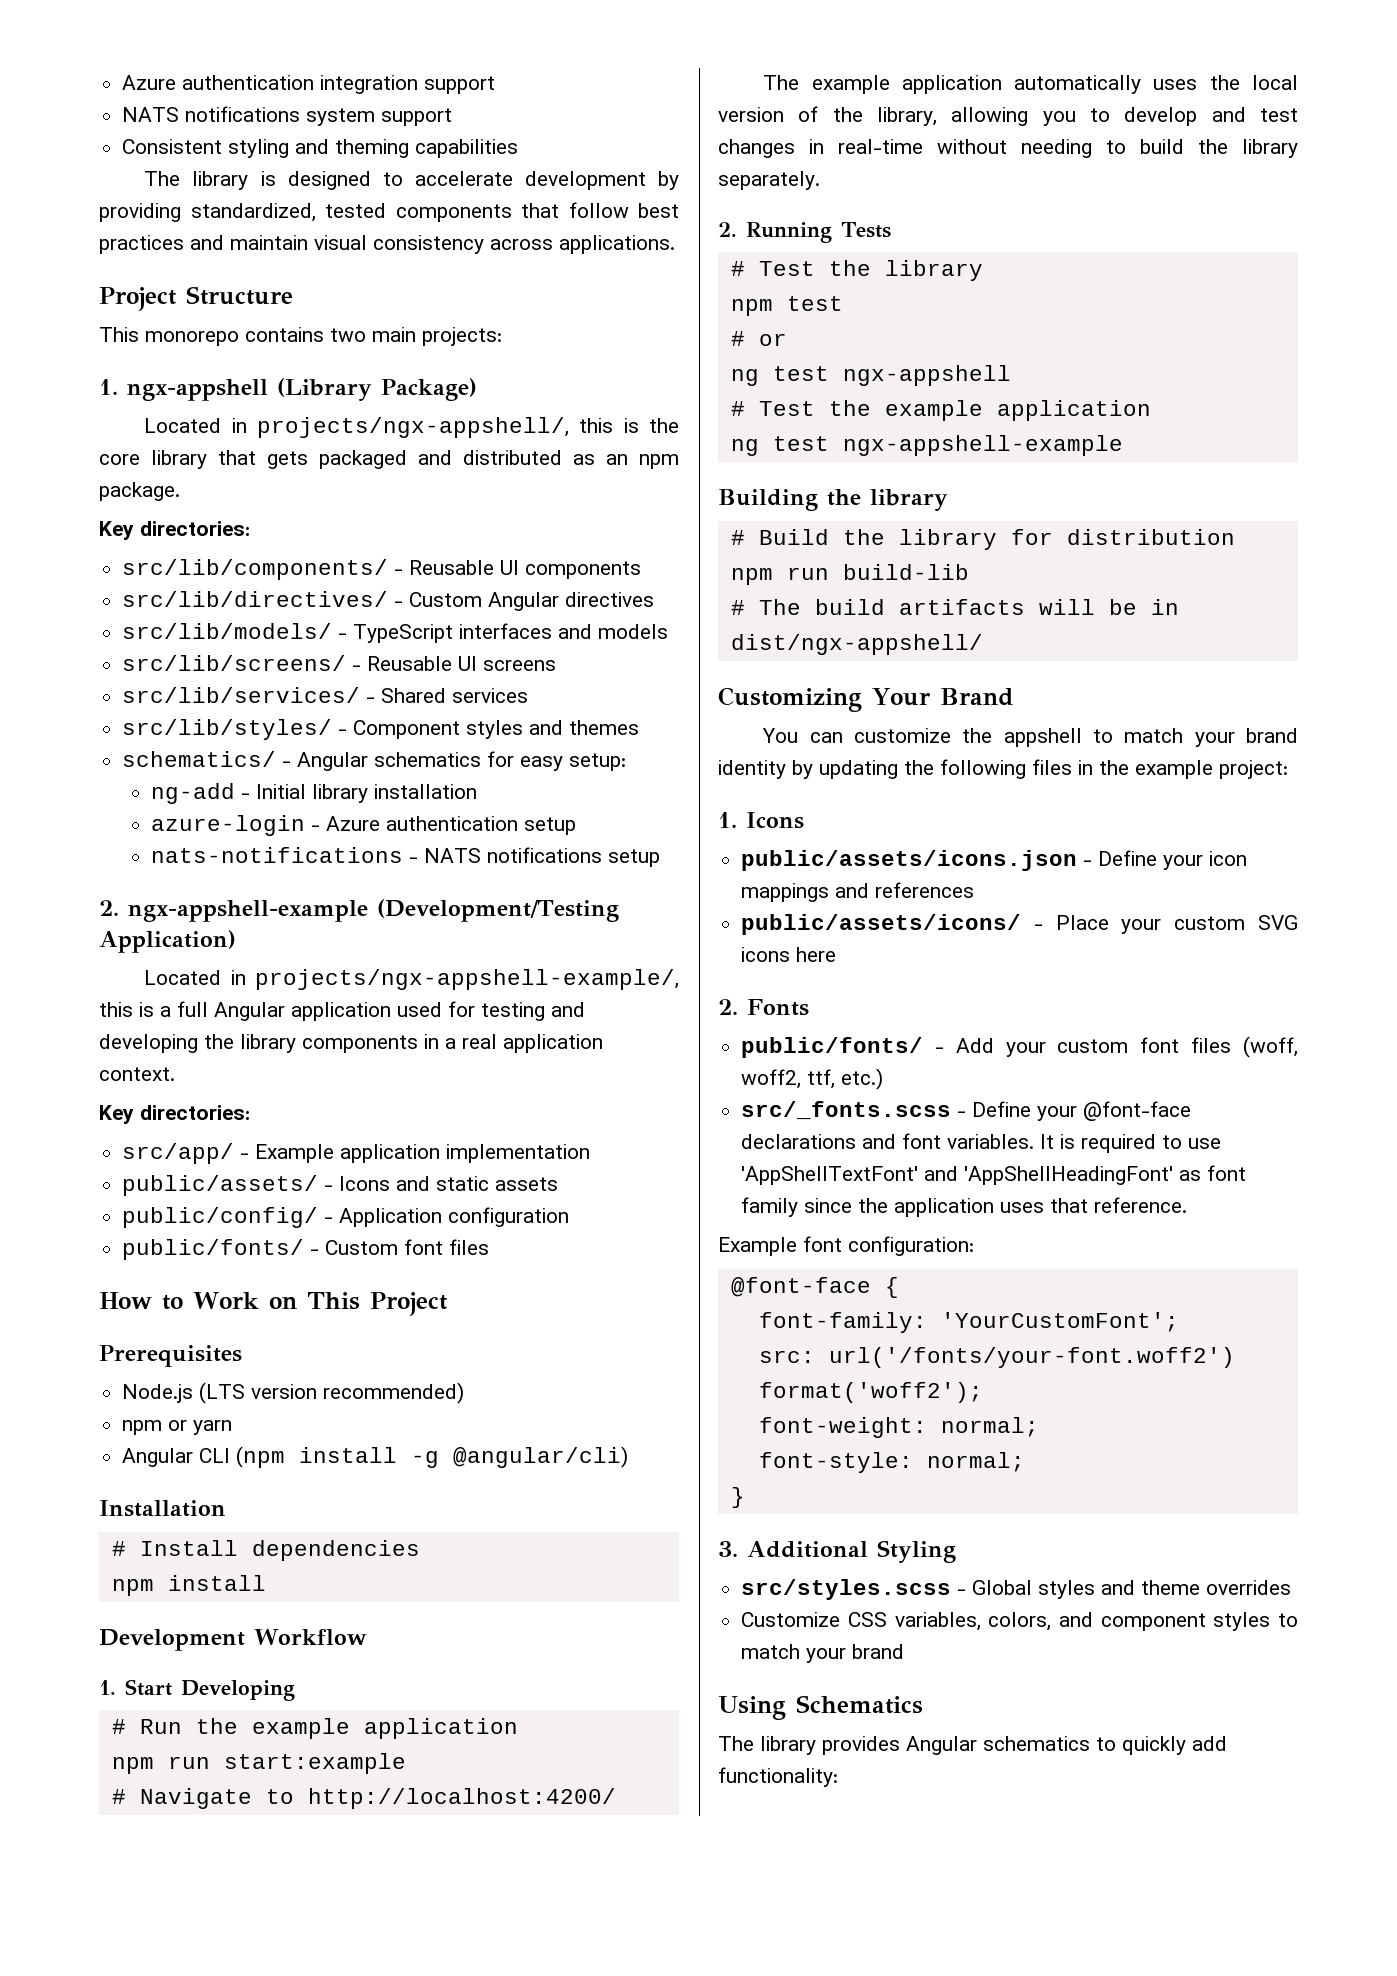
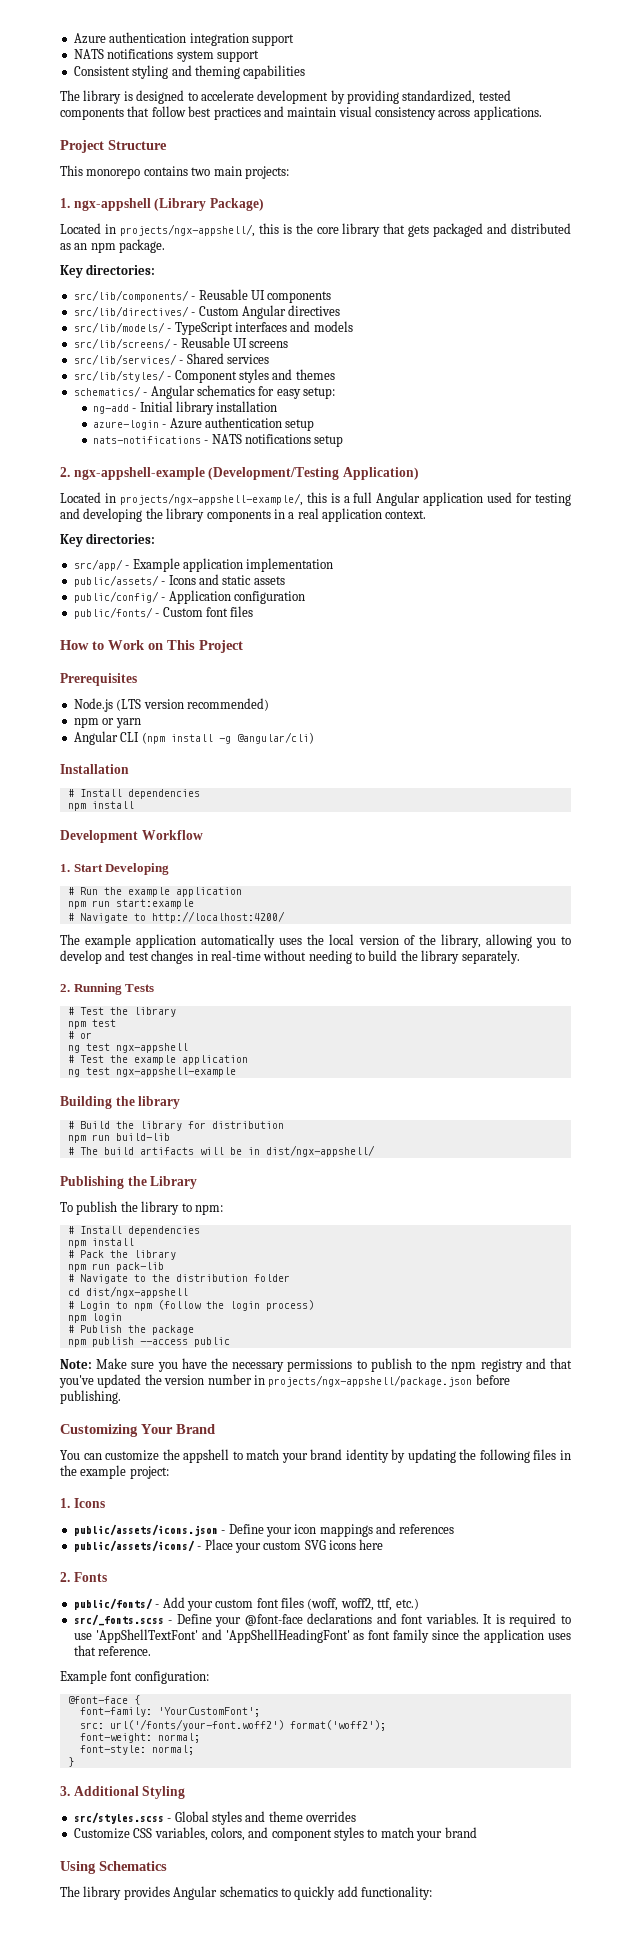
+ Publishing the Library
+ To publish the library to npm:
+ # Install dependencies
+ npm install
+ # Pack the library
+ npm run pack-lib
+ # Navigate to the distribution folder
+ cd dist/ngx-appshell
+ # Login to npm (follow the login process)
+ npm login
+ # Publish the package
+ npm publish --access public
+ Note: Make sure you have the necessary permissions to publish to the npm registry and that you've updated the version number in projects/ngx-appshell/package.json before publishing.

